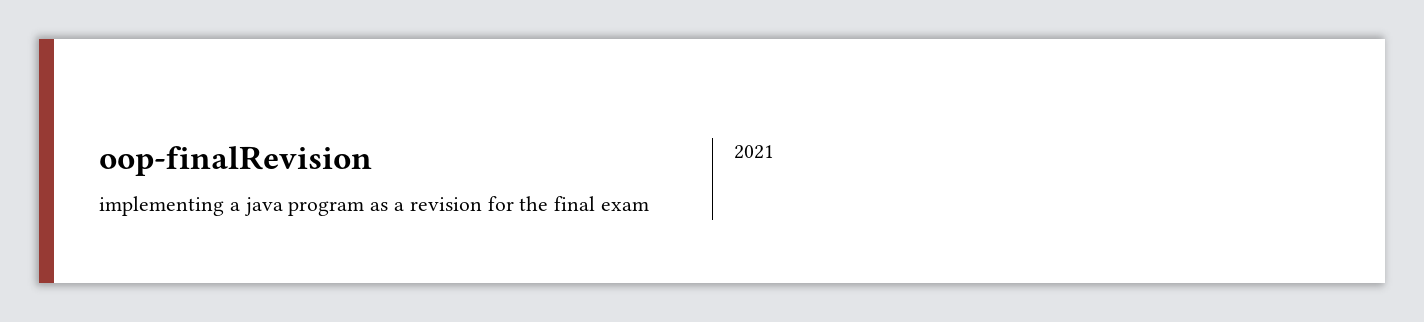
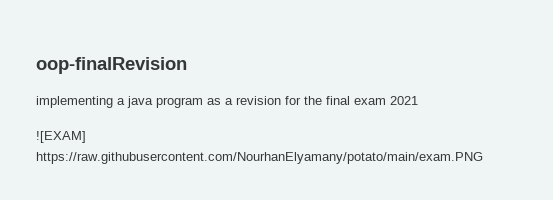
+ ![EXAM] https://raw.githubusercontent.com/NourhanElyamany/potato/main/exam.PNG

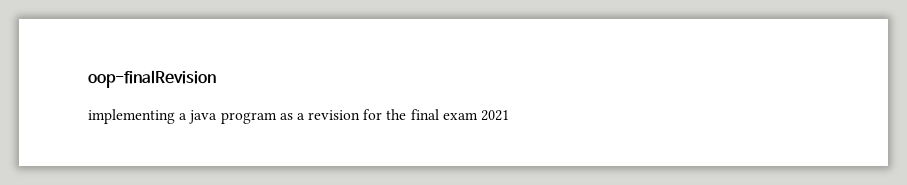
- ![EXAM] https://raw.githubusercontent.com/NourhanElyamany/potato/main/exam.PNG

